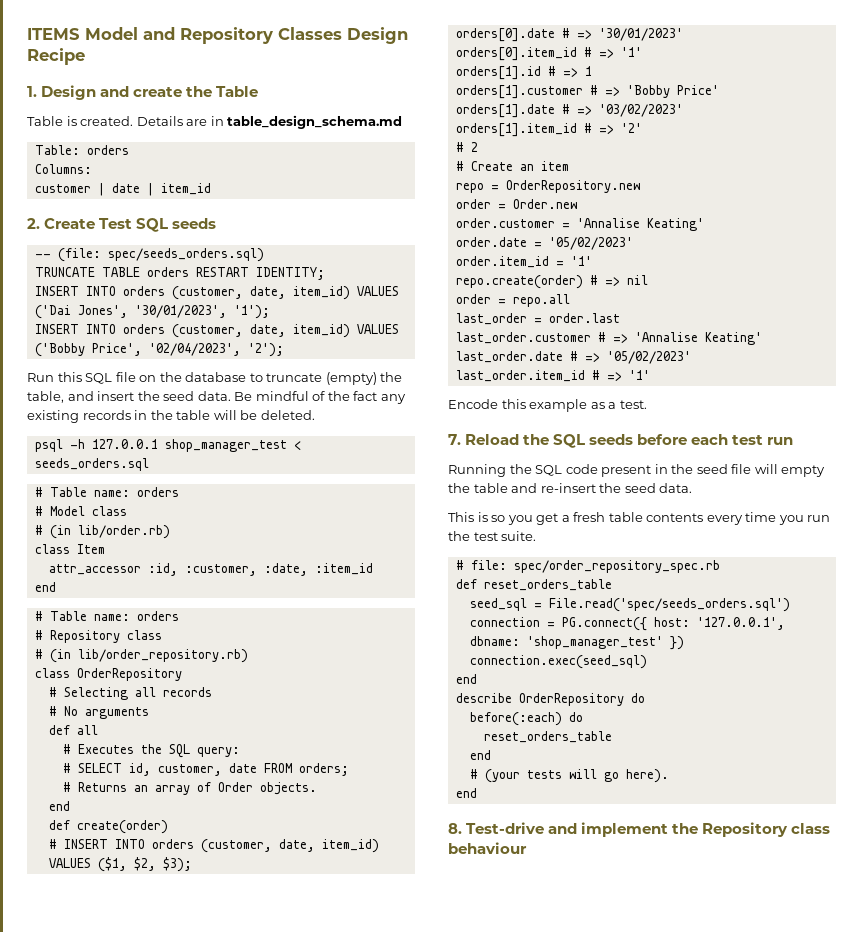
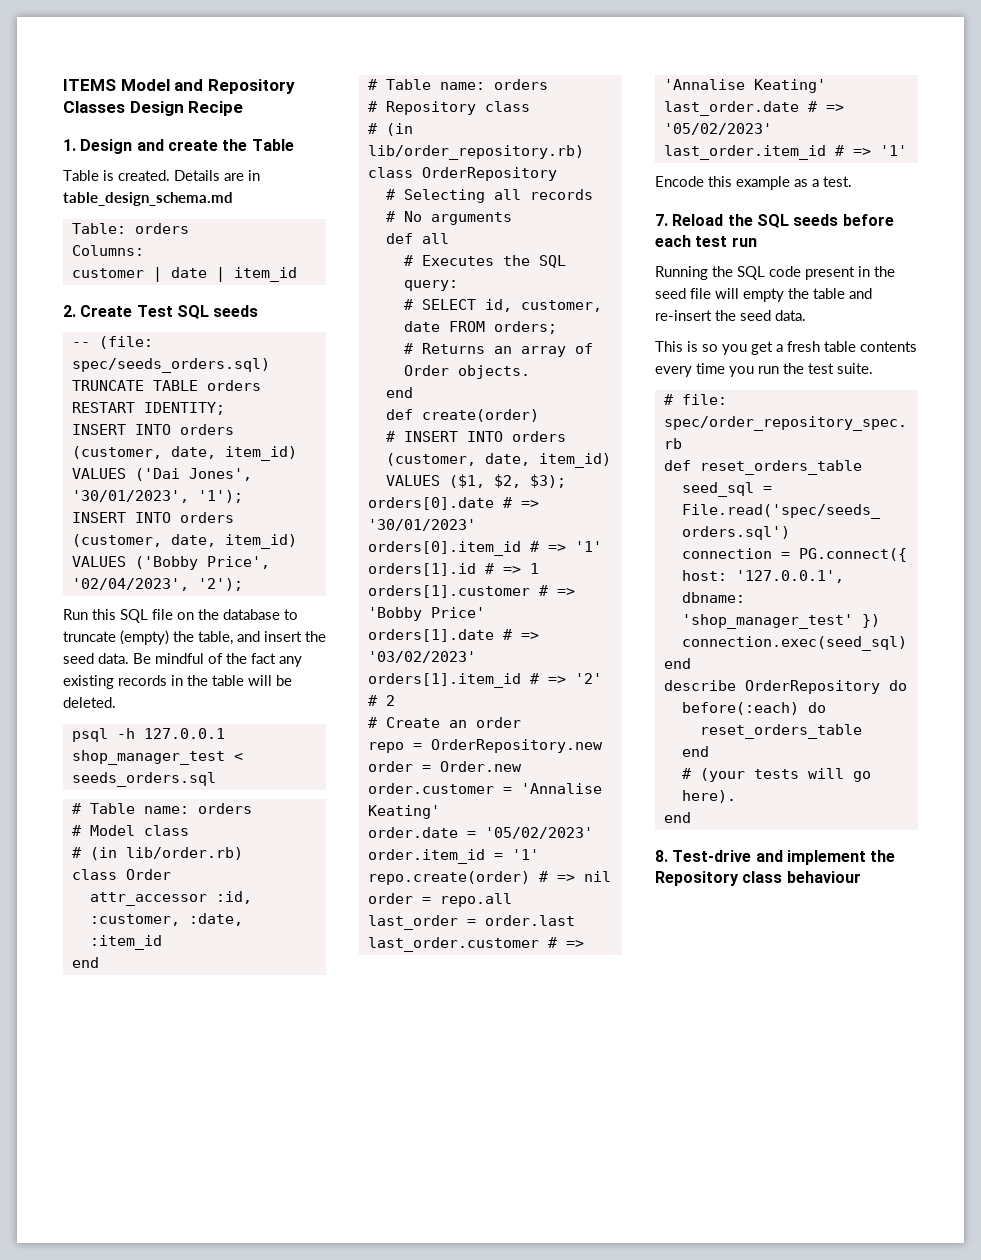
- class Item
+ class Order
- # Create an item
+ # Create an order

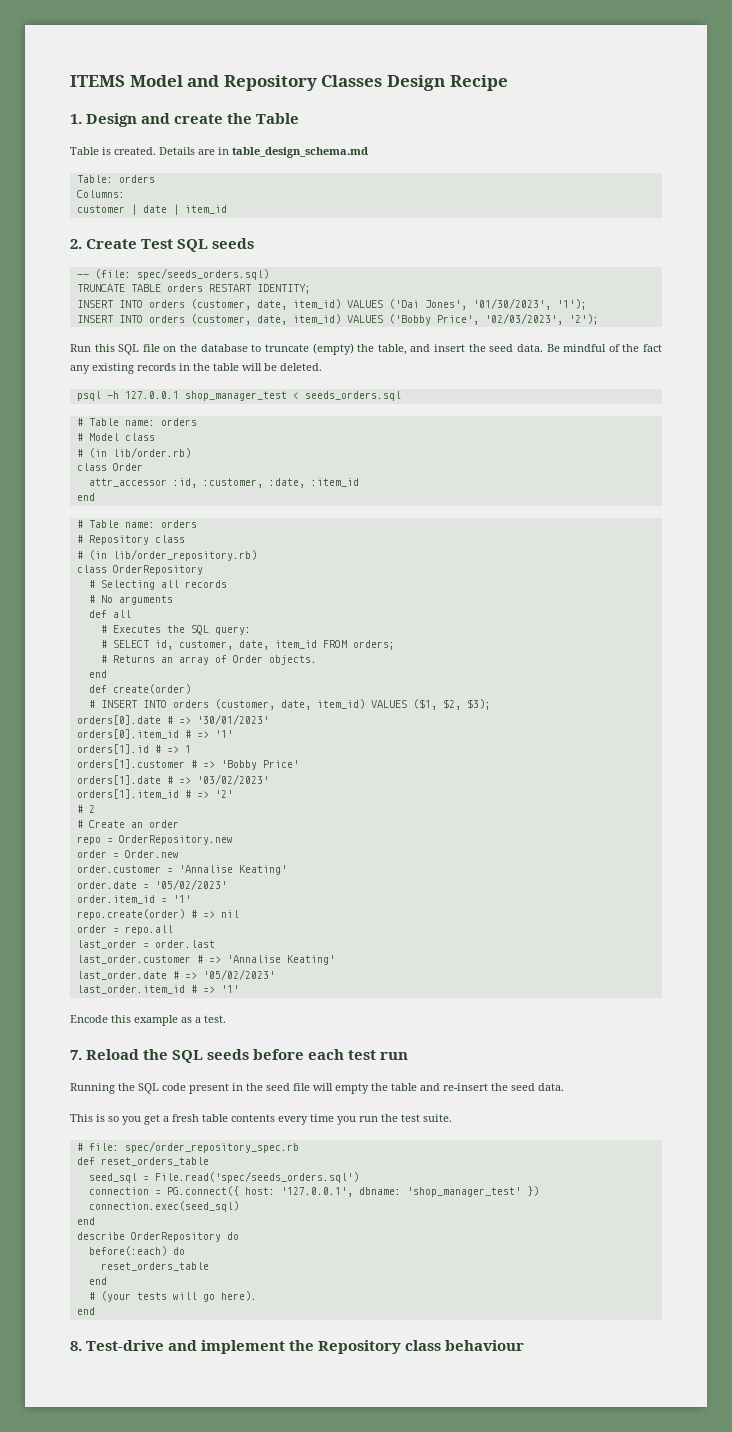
- INSERT INTO orders (customer, date, item_id) VALUES ('Dai Jones', '30/01/2023', '1');
+ INSERT INTO orders (customer, date, item_id) VALUES ('Dai Jones', '01/30/2023', '1');
- INSERT INTO orders (customer, date, item_id) VALUES ('Bobby Price', '02/04/2023', '2');
+ INSERT INTO orders (customer, date, item_id) VALUES ('Bobby Price', '02/03/2023', '2');
- # SELECT id, customer, date FROM orders;
+ # SELECT id, customer, date, item_id FROM orders;

